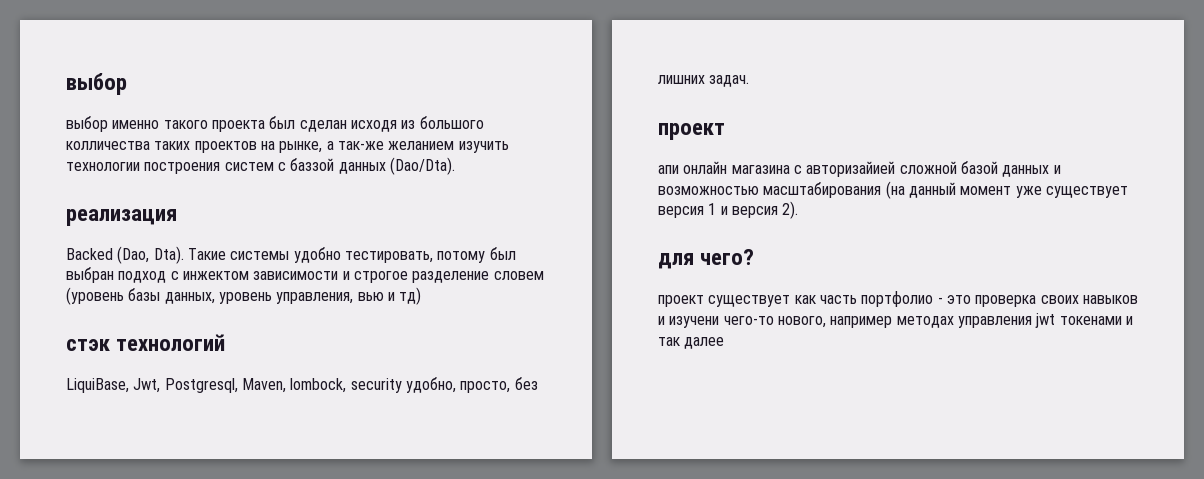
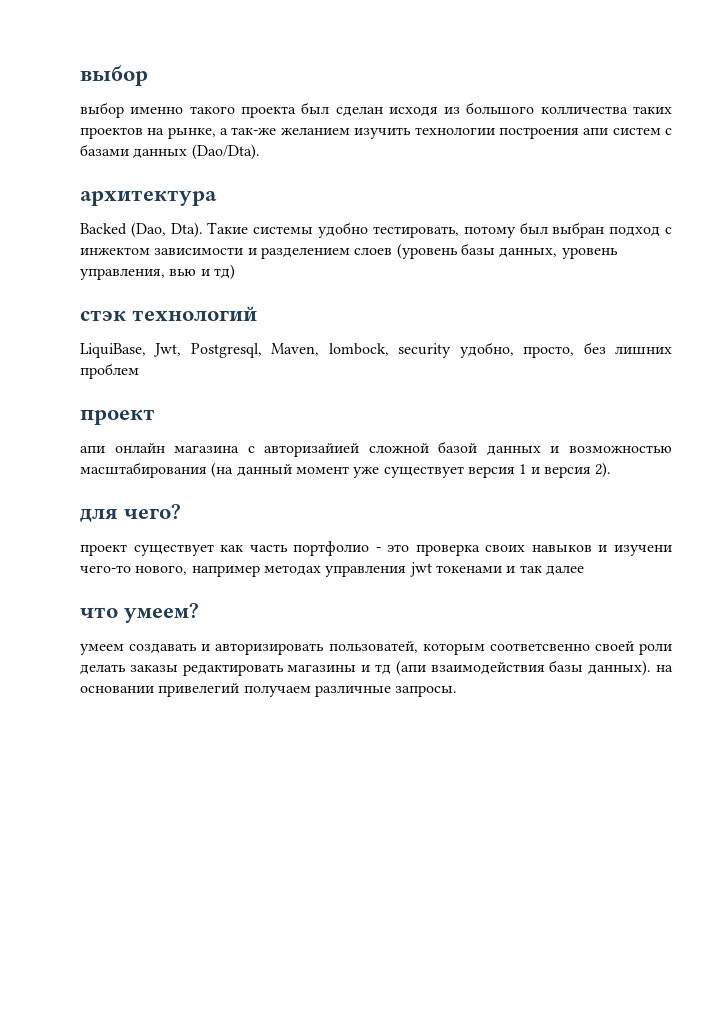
- выбор именно такого проекта был сделан исходя из большого колличества таких проектов на рынке, а так-же желанием изучить технологии построения систем с баззой данных (Dao/Dta).
+ выбор именно такого проекта был сделан исходя из большого колличества таких проектов на рынке, а так-же желанием изучить технологии построения апи систем с базами данных (Dao/Dta).
- реализация
+ архитектура
- Такие системы удобно тестировать, потому был выбран подход с инжектом зависимости и строгое разделение словем (уровень базы данных, уровень управления, вью и тд)
+ Такие системы удобно тестировать, потому был выбран подход с инжектом зависимости и разделением слоев (уровень базы данных, уровень управления, вью и тд)
- LiquiBase, Jwt, Postgresql, Maven, lombock, security удобно, просто, без лишних задач.
+ LiquiBase, Jwt, Postgresql, Maven, lombock, security удобно, просто, без лишних проблем
+ что умеем?
+ умеем создавать и авторизировать пользоватей, которым соответсвенно своей роли делать заказы редактировать магазины и тд (апи взаимодействия базы данных). на основании привелегий получаем различные запросы.

